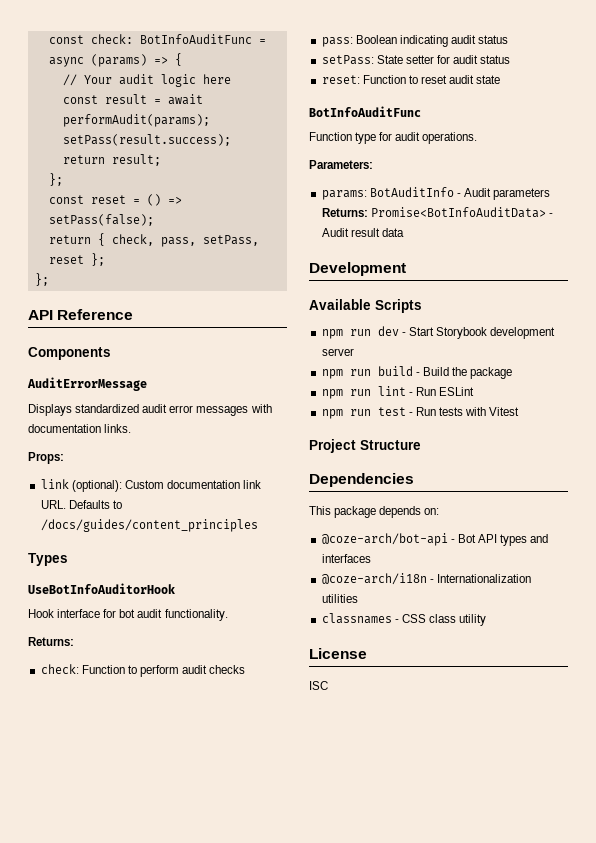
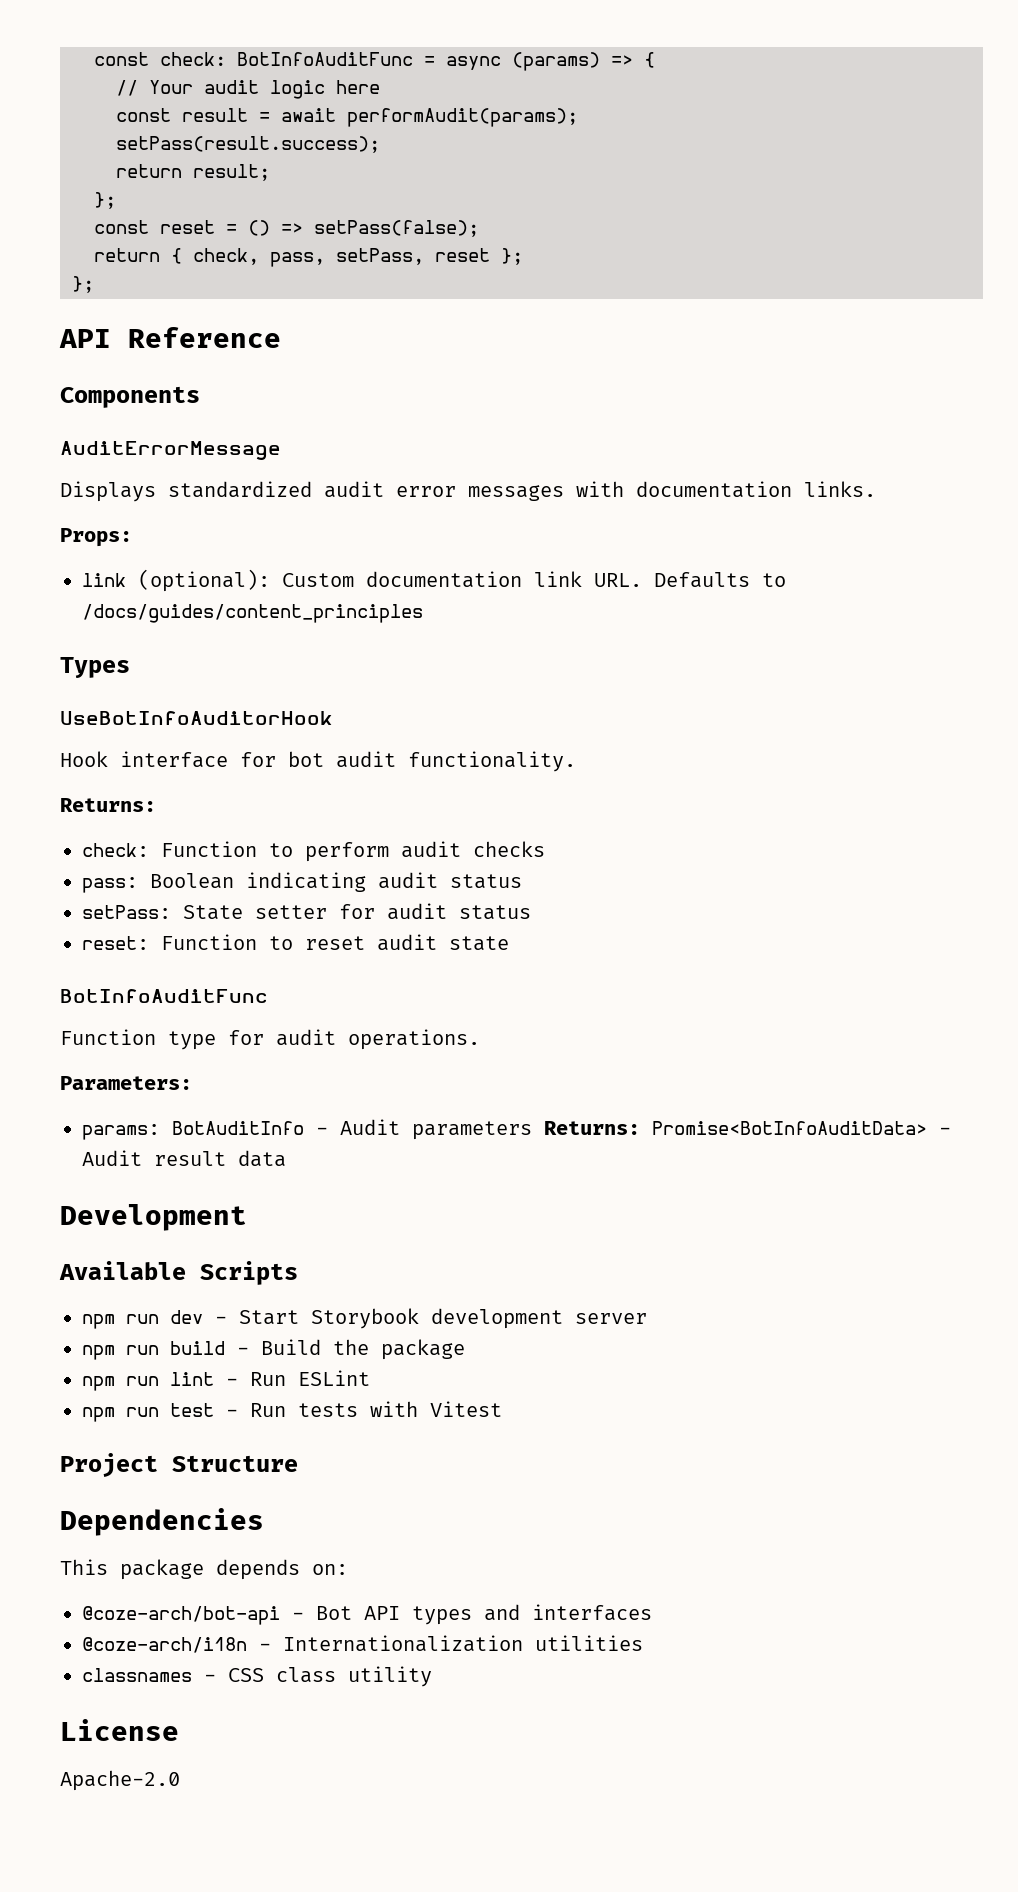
- ISC
+ Apache-2.0

